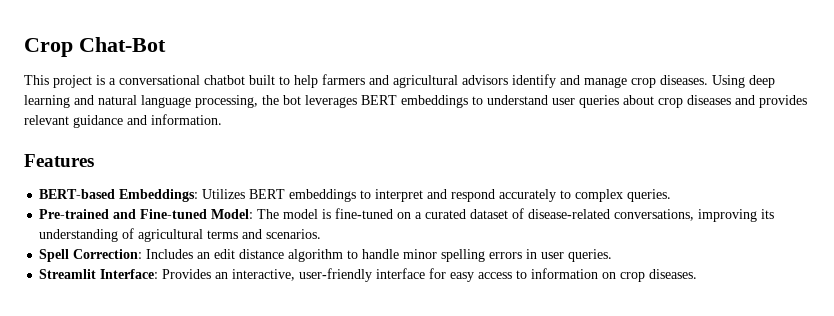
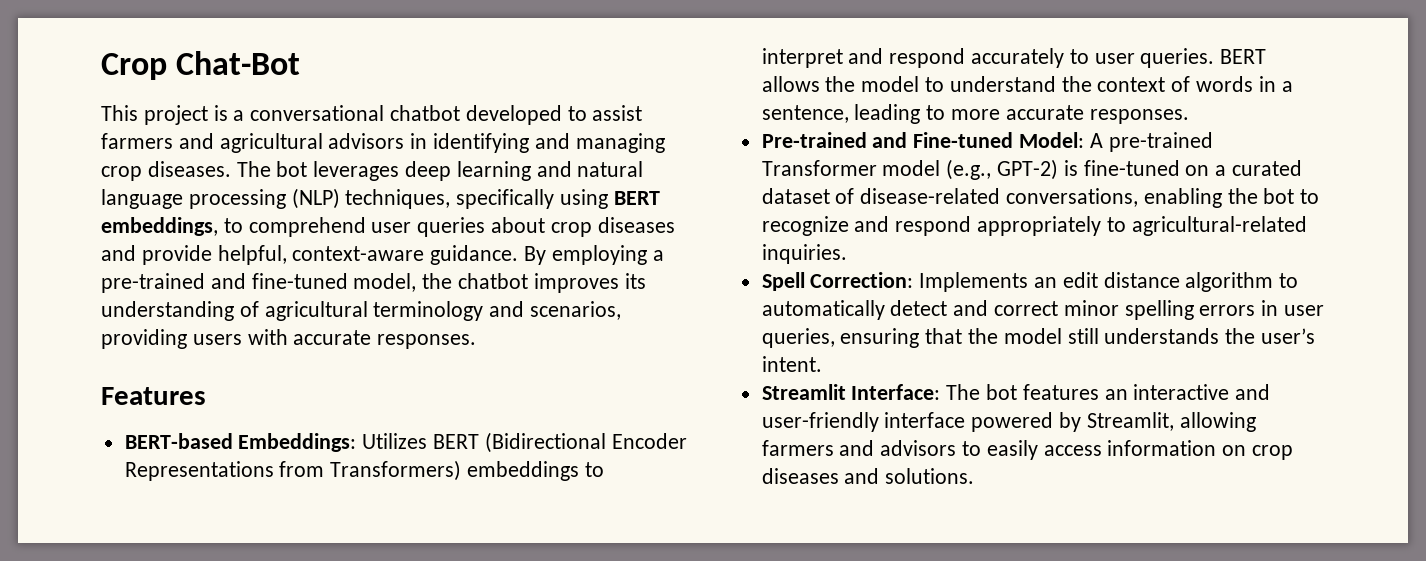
- This project is a conversational chatbot built to help farmers and agricultural advisors identify and manage crop diseases. Using deep learning and natural language processing, the bot leverages BERT embeddings to understand user queries about crop diseases and provides relevant guidance and information.
+ This project is a conversational chatbot developed to assist farmers and agricultural advisors in identifying and managing crop diseases. The bot leverages deep learning and natural language processing (NLP) techniques, specifically using BERT embeddings, to comprehend user queries about crop diseases and provide helpful, context-aware guidance. By employing a pre-trained and fine-tuned model, the chatbot improves its understanding of agricultural terminology and scenarios, providing users with accurate responses.
- BERT-based Embeddings: Utilizes BERT embeddings to interpret and respond accurately to complex queries.
- Pre-trained and Fine-tuned Model: The model is fine-tuned on a curated dataset of disease-related conversations, improving its understanding of agricultural terms and scenarios.
+ BERT-based Embeddings: Utilizes BERT (Bidirectional Encoder Representations from Transformers) embeddings to interpret and respond accurately to user queries. BERT allows the model to understand the context of words in a sentence, leading to more accurate responses.
+ Pre-trained and Fine-tuned Model: A pre-trained Transformer model (e.g., GPT-2) is fine-tuned on a curated dataset of disease-related conversations, enabling the bot to recognize and respond appropriately to agricultural-related inquiries.
- Spell Correction: Includes an edit distance algorithm to handle minor spelling errors in user queries.
- Streamlit Interface: Provides an interactive, user-friendly interface for easy access to information on crop diseases.
+ Spell Correction: Implements an edit distance algorithm to automatically detect and correct minor spelling errors in user queries, ensuring that the model still understands the user’s intent.
+ Streamlit Interface: The bot features an interactive and user-friendly interface powered by Streamlit, allowing farmers and advisors to easily access information on crop diseases and solutions.

